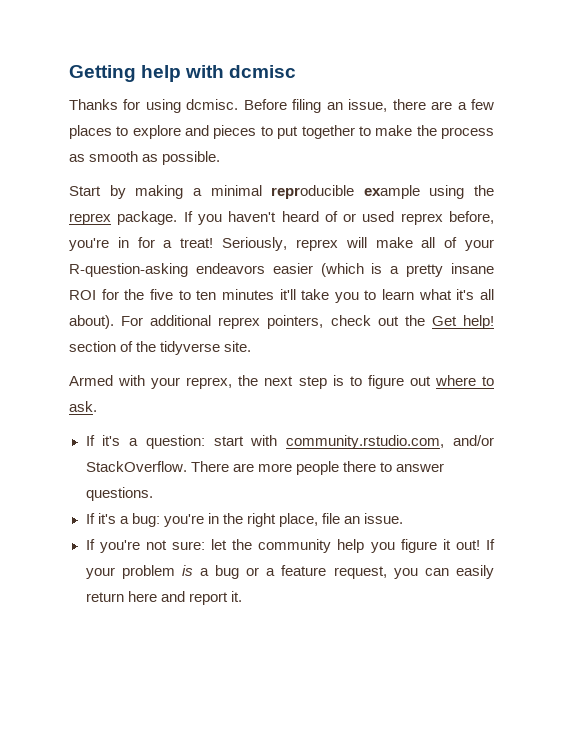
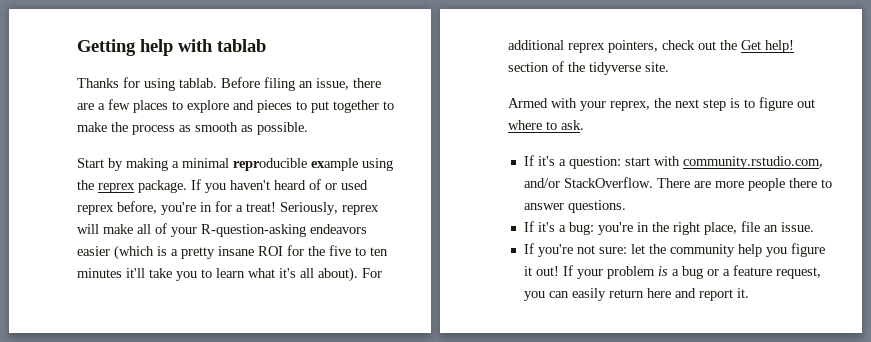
- Getting help with dcmisc
+ Getting help with tablab
- Thanks for using dcmisc.
+ Thanks for using tablab.

